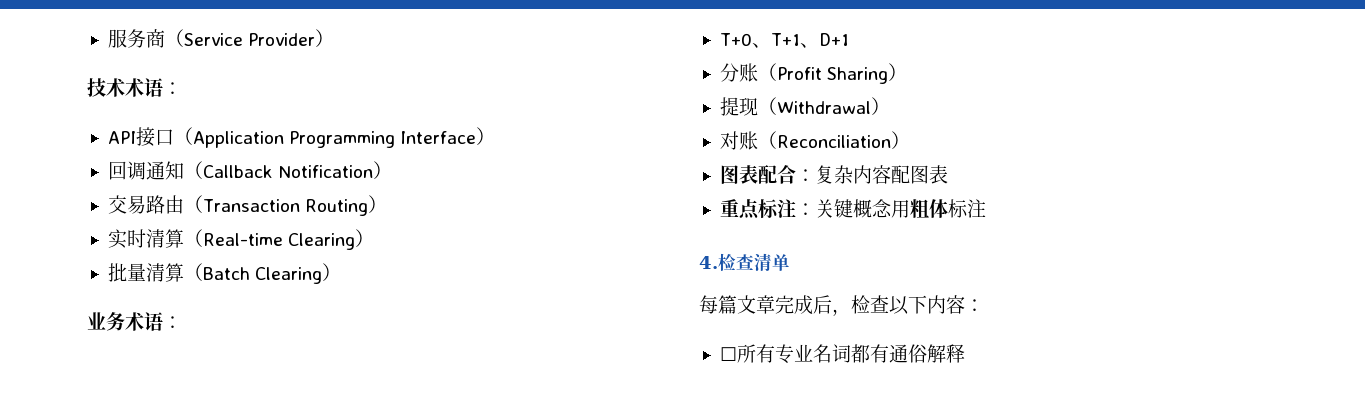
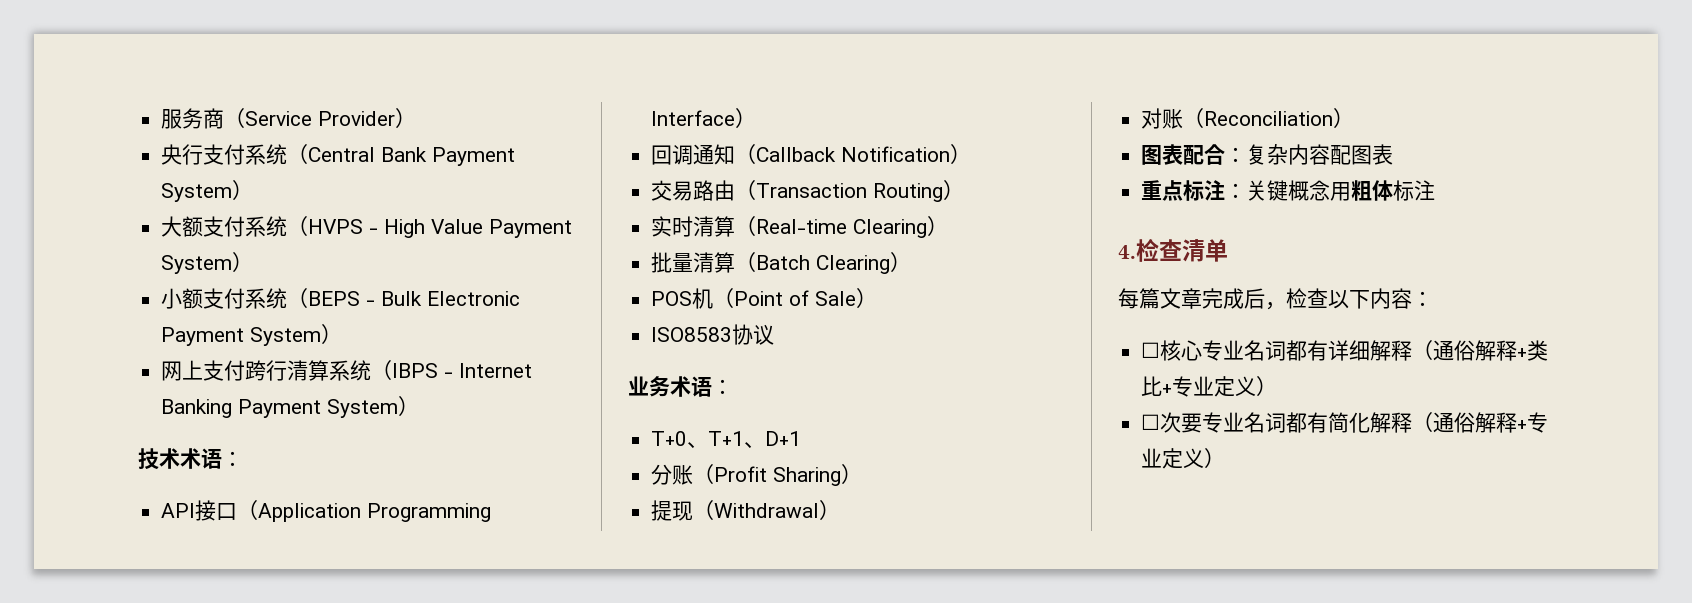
+ 央行支付系统（Central Bank Payment System）
+ 大额支付系统（HVPS - High Value Payment System）
+ 小额支付系统（BEPS - Bulk Electronic Payment System）
+ 网上支付跨行清算系统（IBPS - Internet Banking Payment System）
+ POS机（Point of Sale）
+ ISO8583协议
- ☐所有专业名词都有通俗解释
+ ☐核心专业名词都有详细解释（通俗解释+类比+专业定义）
+ ☐次要专业名词都有简化解释（通俗解释+专业定义）

